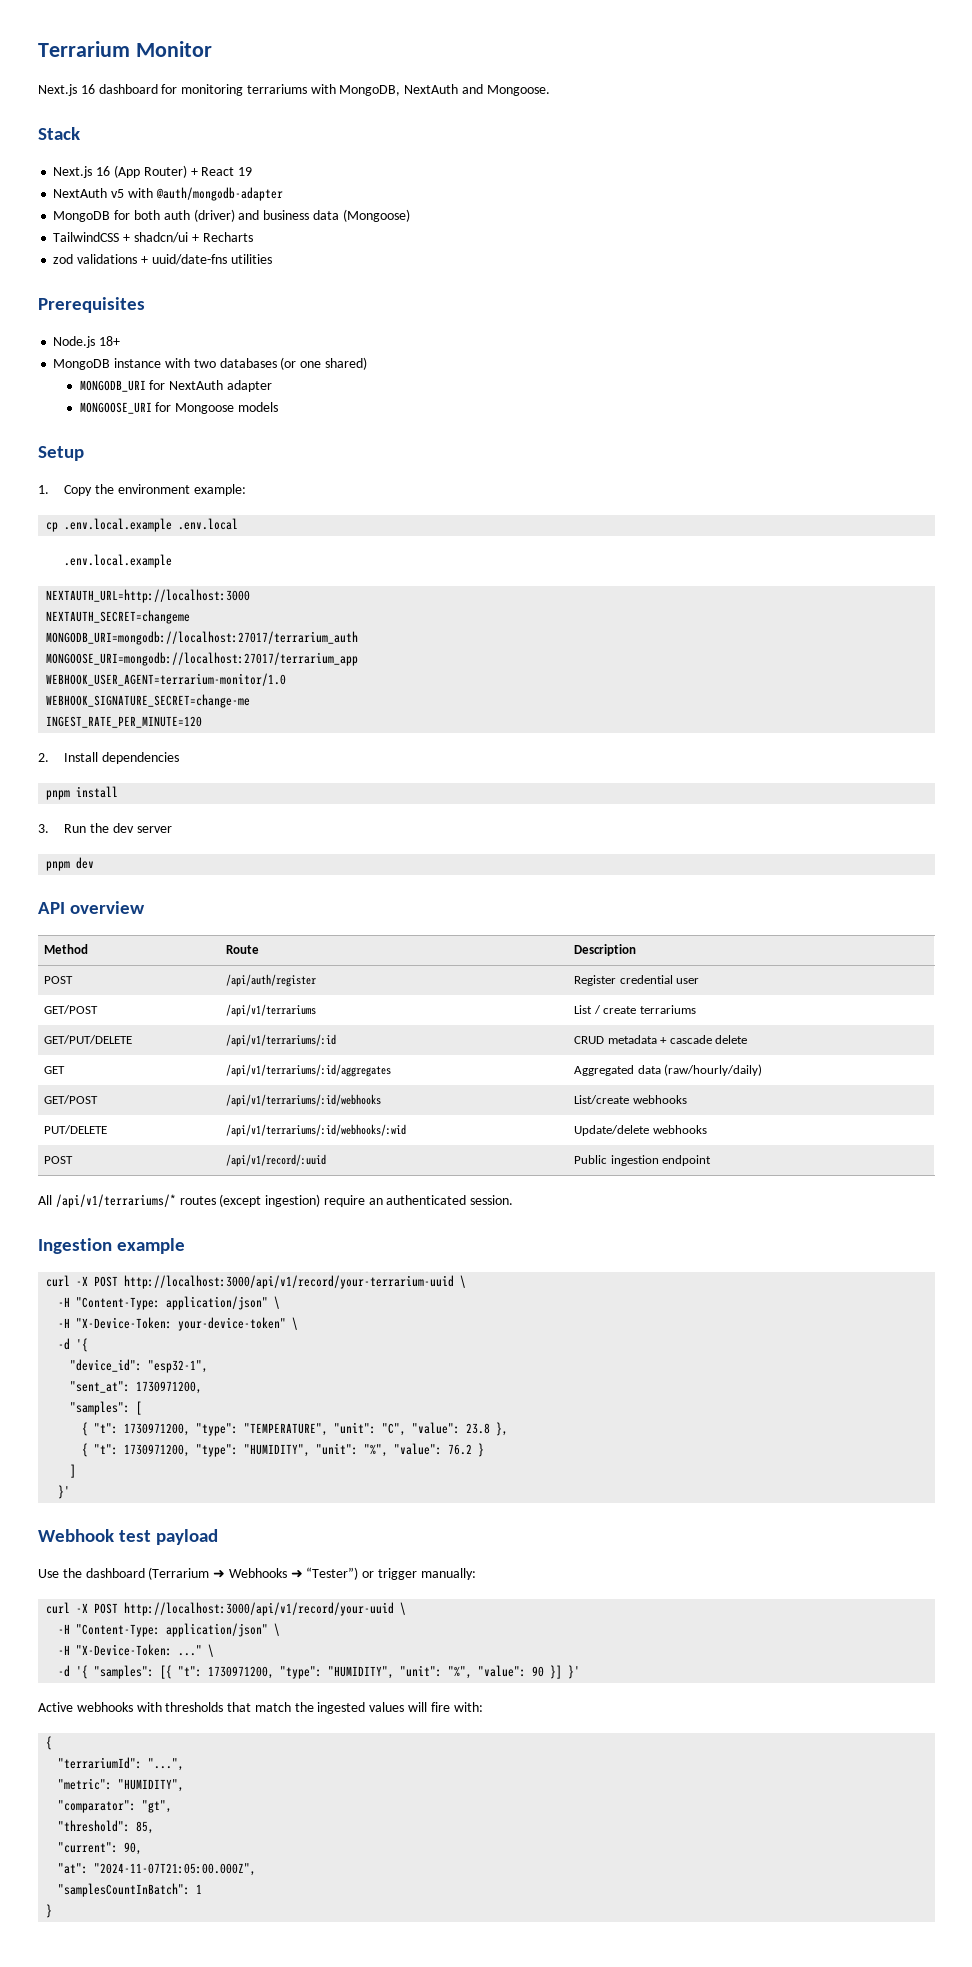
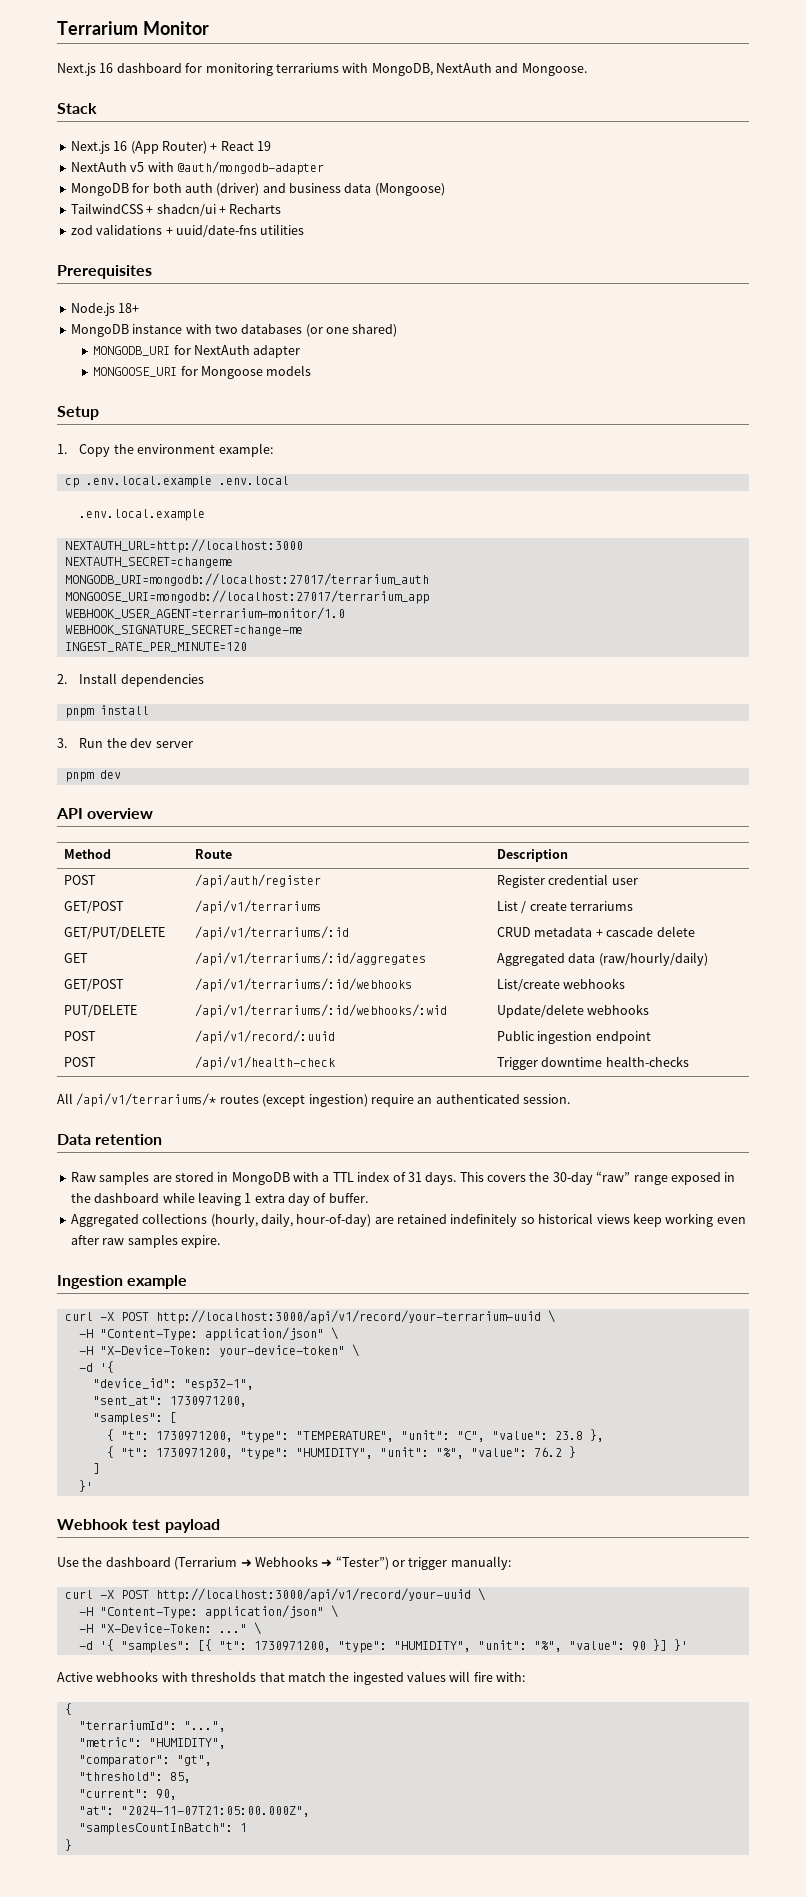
+ POST | /api/v1/health-check | Trigger downtime health-checks
+ Data retention
+ Raw samples are stored in MongoDB with a TTL index of 31 days. This covers the 30-day “raw” range exposed in the dashboard while leaving 1 extra day of buffer.
+ Aggregated collections (hourly, daily, hour-of-day) are retained indefinitely so historical views keep working even after raw samples expire.

